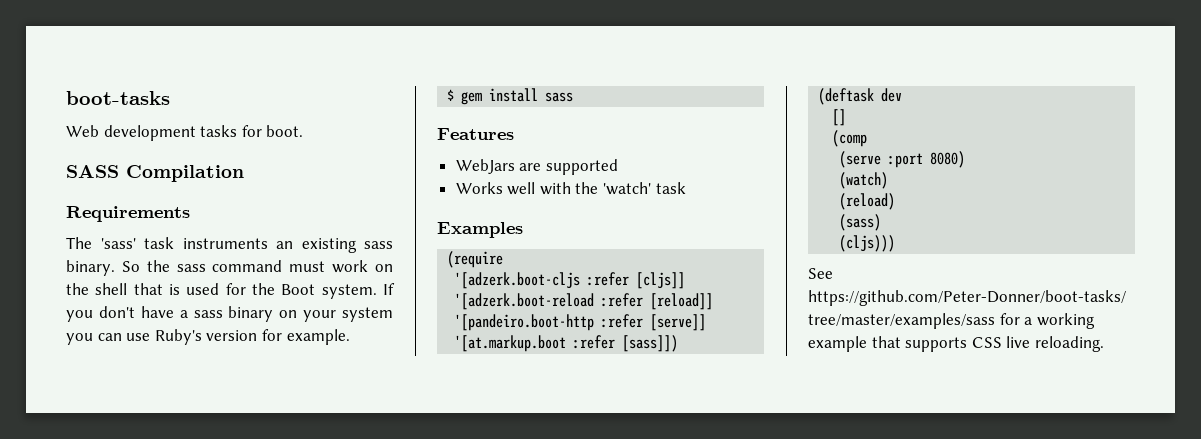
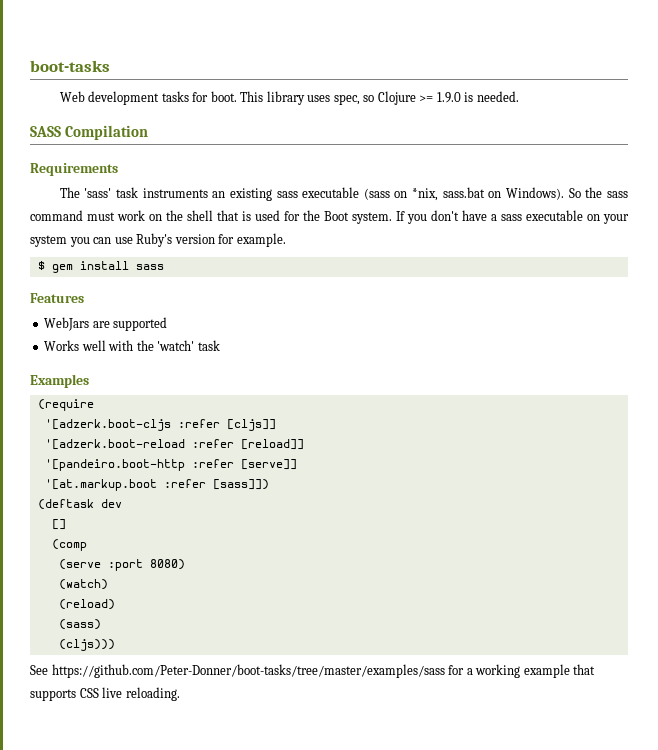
+ This library uses spec, so Clojure >= 1.9.0 is needed.
- The 'sass' task instruments an existing sass binary.
+ The 'sass' task instruments an existing sass executable (sass on *nix, sass.bat on Windows).
- If you don't have a sass binary on your system you can use Ruby's version for example.
+ If you don't have a sass executable on your system you can use Ruby's version for example.

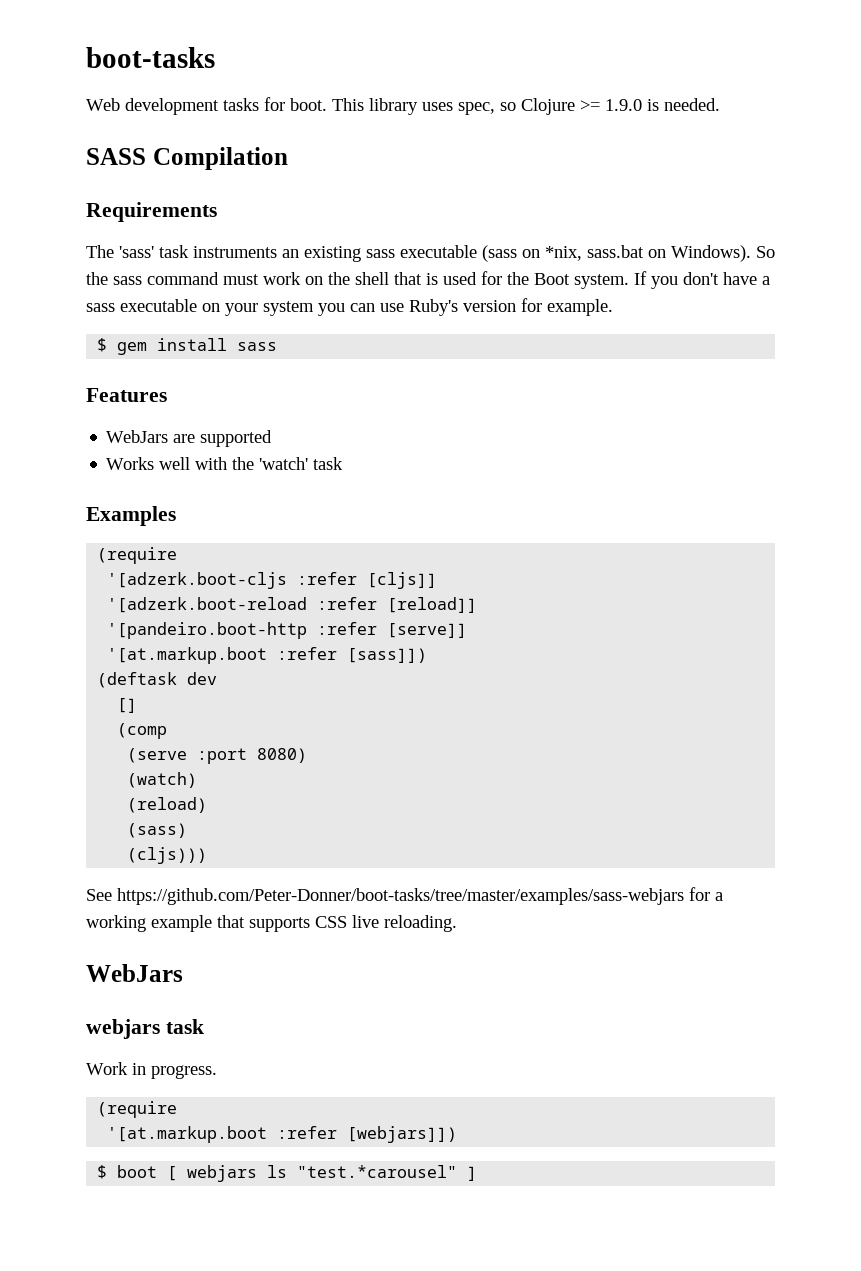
- See https://github.com/Peter-Donner/boot-tasks/tree/master/examples/sass for a working example that supports CSS live reloading.
+ See https://github.com/Peter-Donner/boot-tasks/tree/master/examples/sass-webjars for a working example that supports CSS live reloading.
+ WebJars
+ webjars task
+ Work in progress.
+ (require
+ '[at.markup.boot :refer [webjars]])
+ $ boot [ webjars ls "test.*carousel" ]

